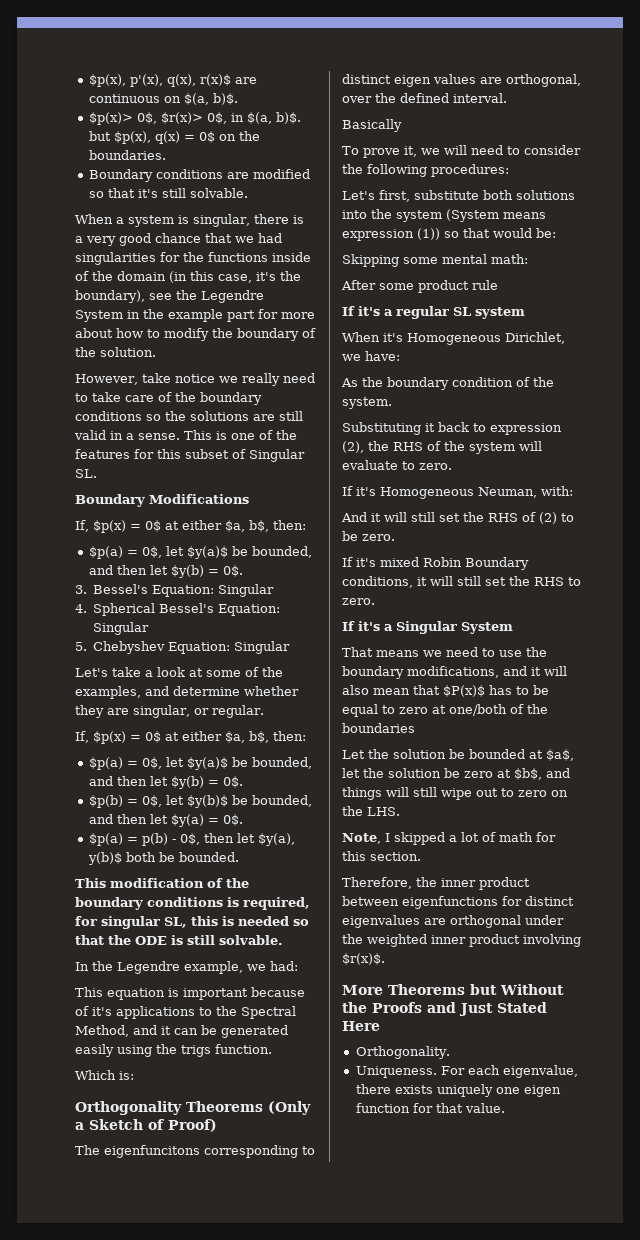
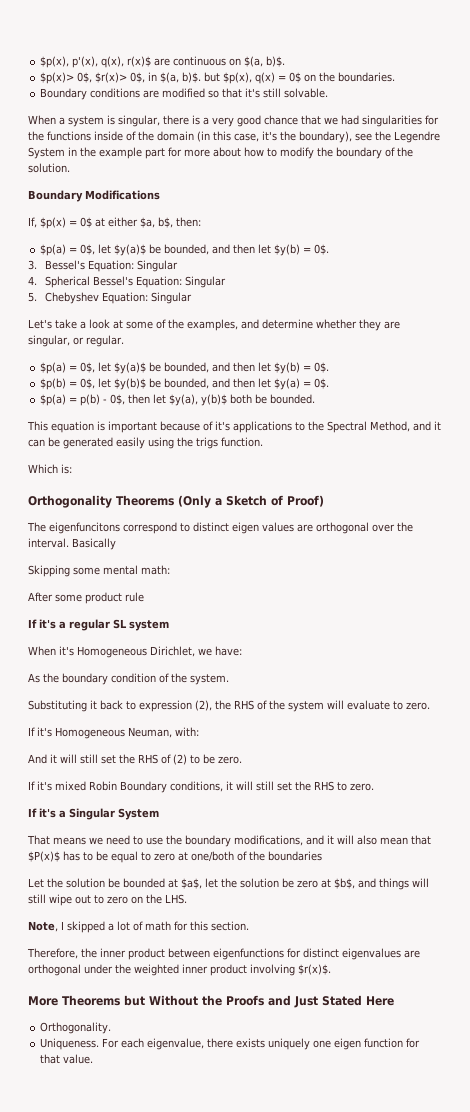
- However, take notice we really need to take care of the boundary conditions so the solutions are still valid in a sense. This is one of the features for this subset of Singular SL.
  Let's take a look at some of the examples, and determine whether they are singular, or regular.
- If, $p(x) = 0$ at either $a, b$, then:
- This modification of the boundary conditions is required, for singular SL, this is needed so that the ODE is still solvable.
- In the Legendre example, we had:
- The eigenfuncitons corresponding to distinct eigen values are orthogonal, over the defined interval.
- Basically
+ The eigenfuncitons correspond to distinct eigen values are orthogonal over the interval. Basically
- To prove it, we will need to consider the following procedures:
- Let's first, substitute both solutions into the system (System means expression (1)) so that would be:

